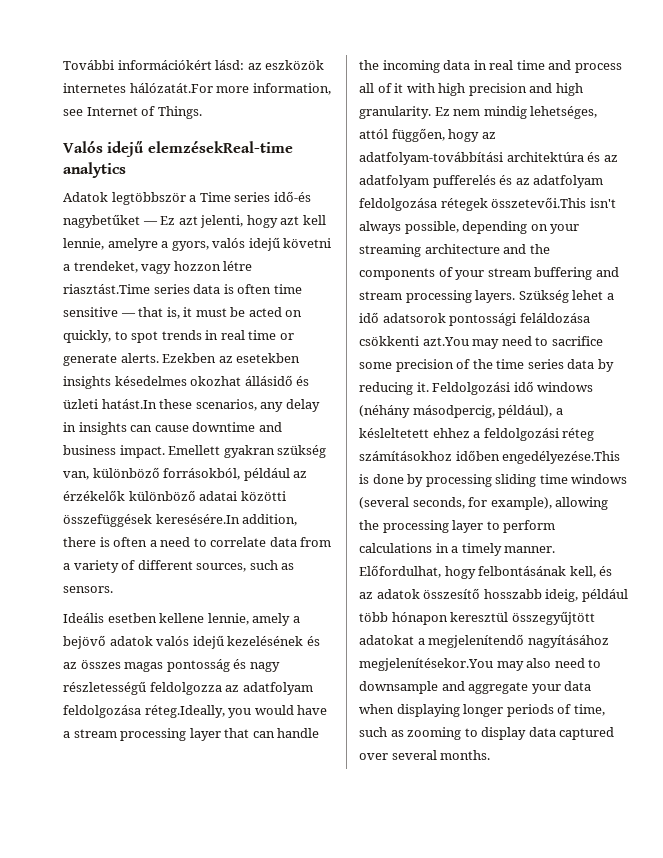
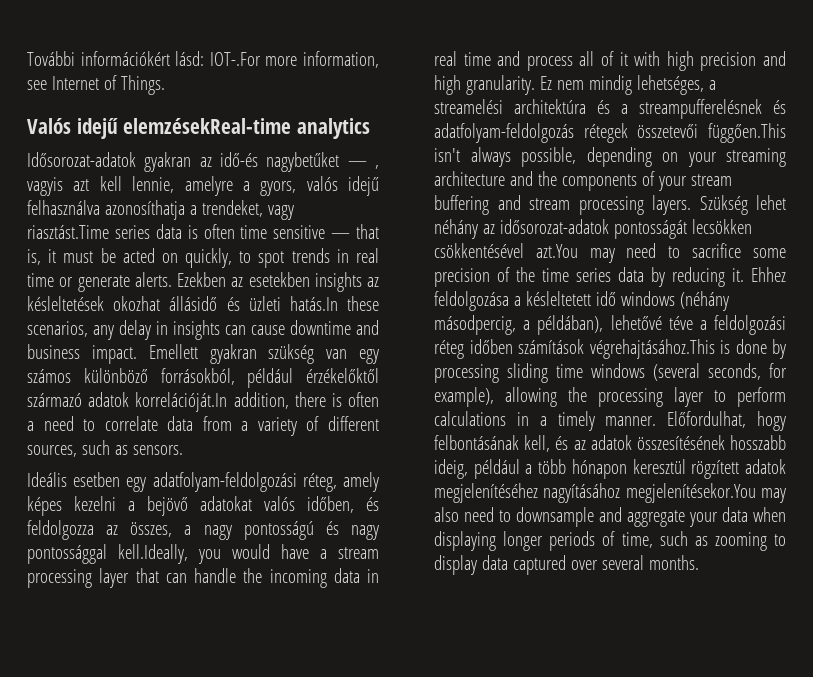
- További információkért lásd: az eszközök internetes hálózatát.For more information, see Internet of Things.
+ További információkért lásd: IOT-.For more information, see Internet of Things.
- Adatok legtöbbször a Time series idő-és nagybetűket — Ez azt jelenti, hogy azt kell lennie, amelyre a gyors, valós idejű követni a trendeket, vagy hozzon létre riasztást.Time series data is often time sensitive — that is, it must be acted on quickly, to spot trends in real time or generate alerts.
+ Idősorozat-adatok gyakran az idő-és nagybetűket — , vagyis azt kell lennie, amelyre a gyors, valós idejű felhasználva azonosíthatja a trendeket, vagy riasztást.Time series data is often time sensitive — that is, it must be acted on quickly, to spot trends in real time or generate alerts.
- Ezekben az esetekben insights késedelmes okozhat állásidő és üzleti hatást.In these scenarios, any delay in insights can cause downtime and business impact.
+ Ezekben az esetekben insights az késleltetések okozhat állásidő és üzleti hatás.In these scenarios, any delay in insights can cause downtime and business impact.
- Emellett gyakran szükség van, különböző forrásokból, például az érzékelők különböző adatai közötti összefüggések keresésére.In addition, there is often a need to correlate data from a variety of different sources, such as sensors.
+ Emellett gyakran szükség van egy számos különböző forrásokból, például érzékelőktől származó adatok korrelációját.In addition, there is often a need to correlate data from a variety of different sources, such as sensors.
- Ideális esetben kellene lennie, amely a bejövő adatok valós idejű kezelésének és az összes magas pontosság és nagy részletességű feldolgozza az adatfolyam feldolgozása réteg.Ideally, you would have a stream processing layer that can handle the incoming data in real time and process all of it with high precision and high granularity.
+ Ideális esetben egy adatfolyam-feldolgozási réteg, amely képes kezelni a bejövő adatokat valós időben, és feldolgozza az összes, a nagy pontosságú és nagy pontossággal kell.Ideally, you would have a stream processing layer that can handle the incoming data in real time and process all of it with high precision and high granularity.
- Ez nem mindig lehetséges, attól függően, hogy az adatfolyam-továbbítási architektúra és az adatfolyam pufferelés és az adatfolyam feldolgozása rétegek összetevői.This isn't always possible, depending on your streaming architecture and the components of your stream buffering and stream processing layers.
+ Ez nem mindig lehetséges, a streamelési architektúra és a streampufferelésnek és adatfolyam-feldolgozás rétegek összetevői függően.This isn't always possible, depending on your streaming architecture and the components of your stream buffering and stream processing layers.
- Szükség lehet a idő adatsorok pontossági feláldozása csökkenti azt.You may need to sacrifice some precision of the time series data by reducing it.
+ Szükség lehet néhány az idősorozat-adatok pontosságát lecsökken csökkentésével azt.You may need to sacrifice some precision of the time series data by reducing it.
- Feldolgozási idő windows (néhány másodpercig, például), a késleltetett ehhez a feldolgozási réteg számításokhoz időben engedélyezése.This is done by processing sliding time windows (several seconds, for example), allowing the processing layer to perform calculations in a timely manner.
+ Ehhez feldolgozása a késleltetett idő windows (néhány másodpercig, a példában), lehetővé téve a feldolgozási réteg időben számítások végrehajtásához.This is done by processing sliding time windows (several seconds, for example), allowing the processing layer to perform calculations in a timely manner.
- Előfordulhat, hogy felbontásának kell, és az adatok összesítő hosszabb ideig, például több hónapon keresztül összegyűjtött adatokat a megjelenítendő nagyításához megjelenítésekor.You may also need to downsample and aggregate your data when displaying longer periods of time, such as zooming to display data captured over several months.
+ Előfordulhat, hogy felbontásának kell, és az adatok összesítésének hosszabb ideig, például a több hónapon keresztül rögzített adatok megjelenítéséhez nagyításához megjelenítésekor.You may also need to downsample and aggregate your data when displaying longer periods of time, such as zooming to display data captured over several months.

